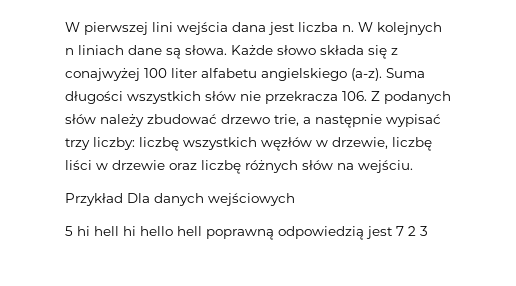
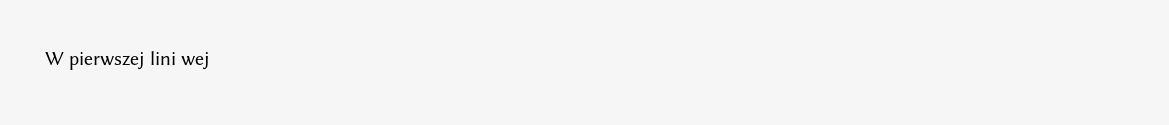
- W pierwszej lini wejścia dana jest liczba n. W kolejnych n liniach dane są słowa. Każde słowo składa się z conajwyżej 100 liter alfabetu angielskiego (a-z). Suma długości wszystkich słów nie przekracza 106. Z podanych słów należy zbudować drzewo trie, a następnie wypisać trzy liczby: liczbę wszystkich węzłów w drzewie, liczbę liści w drzewie oraz liczbę różnych słów na wejściu.
- Przykład Dla danych wejściowych
- 5 hi hell hi hello hell poprawną odpowiedzią jest 7 2 3
+ W pierwszej lini wej

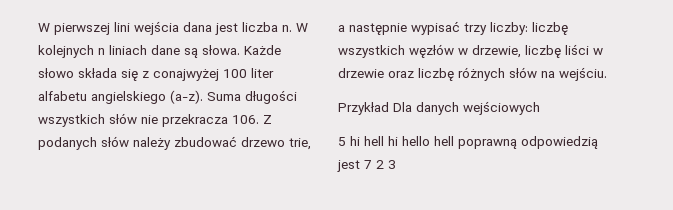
- W pierwszej lini wej
+ W pierwszej lini wejścia dana jest liczba n. W kolejnych n liniach dane są słowa. Każde słowo składa się z conajwyżej 100 liter alfabetu angielskiego (a-z). Suma długości wszystkich słów nie przekracza 106. Z podanych słów należy zbudować drzewo trie, a następnie wypisać trzy liczby: liczbę wszystkich węzłów w drzewie, liczbę liści w drzewie oraz liczbę różnych słów na wejściu.
+ Przykład Dla danych wejściowych
+ 5 hi hell hi hello hell poprawną odpowiedzią jest 7 2 3

